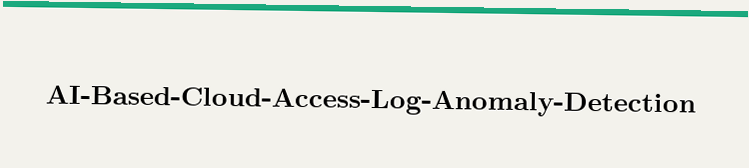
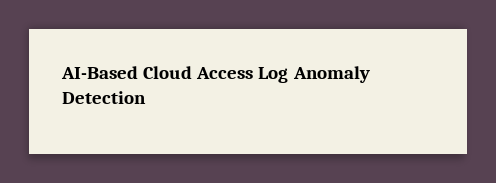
- AI-Based-Cloud-Access-Log-Anomaly-Detection
+ AI-Based Cloud Access Log Anomaly Detection

